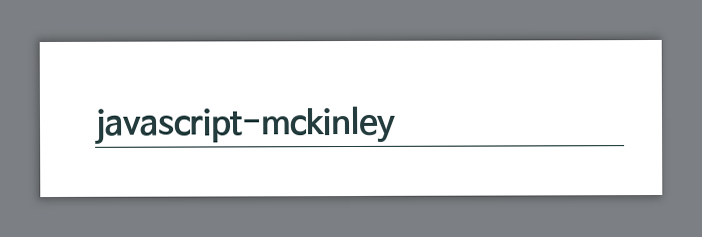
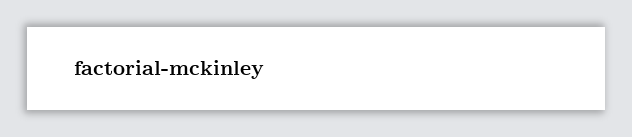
- javascript-mckinley
+ factorial-mckinley

